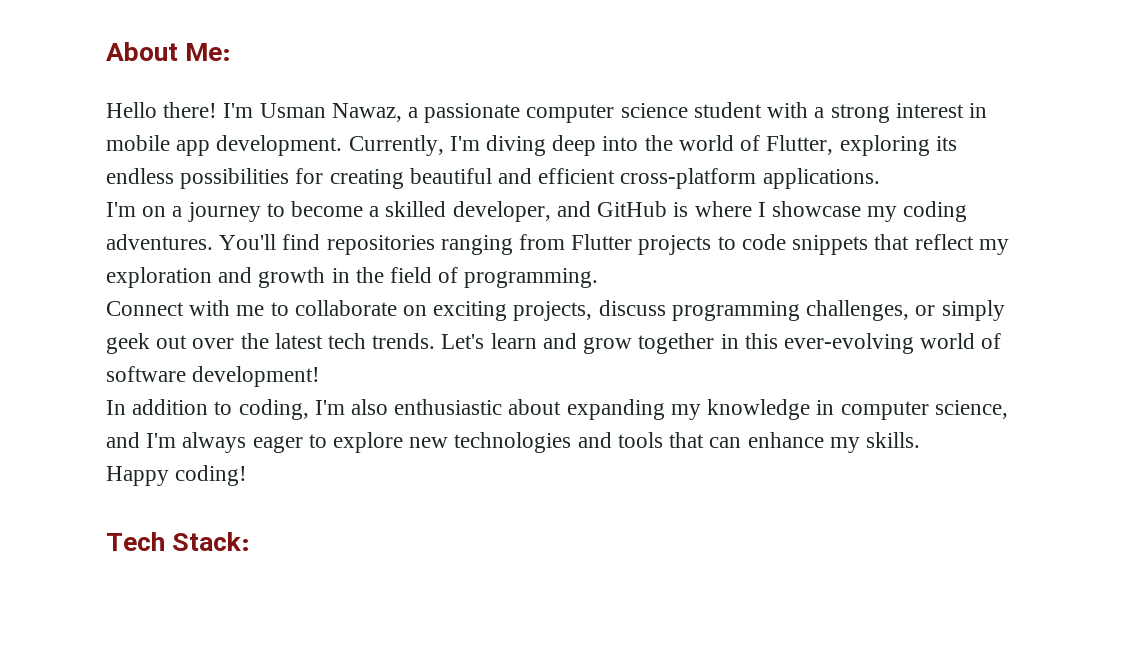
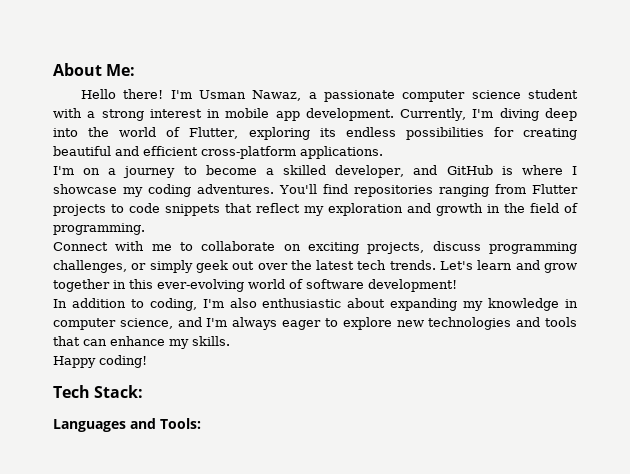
+ Languages and Tools:

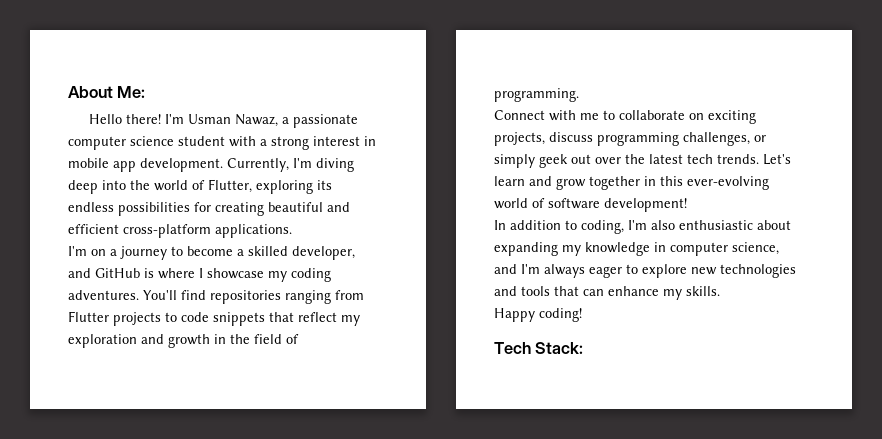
- Languages and Tools:

